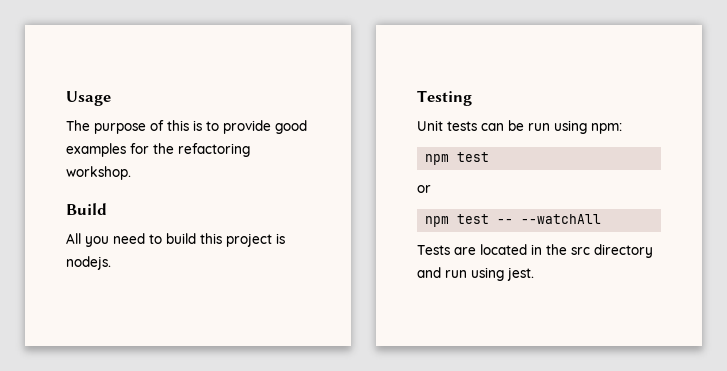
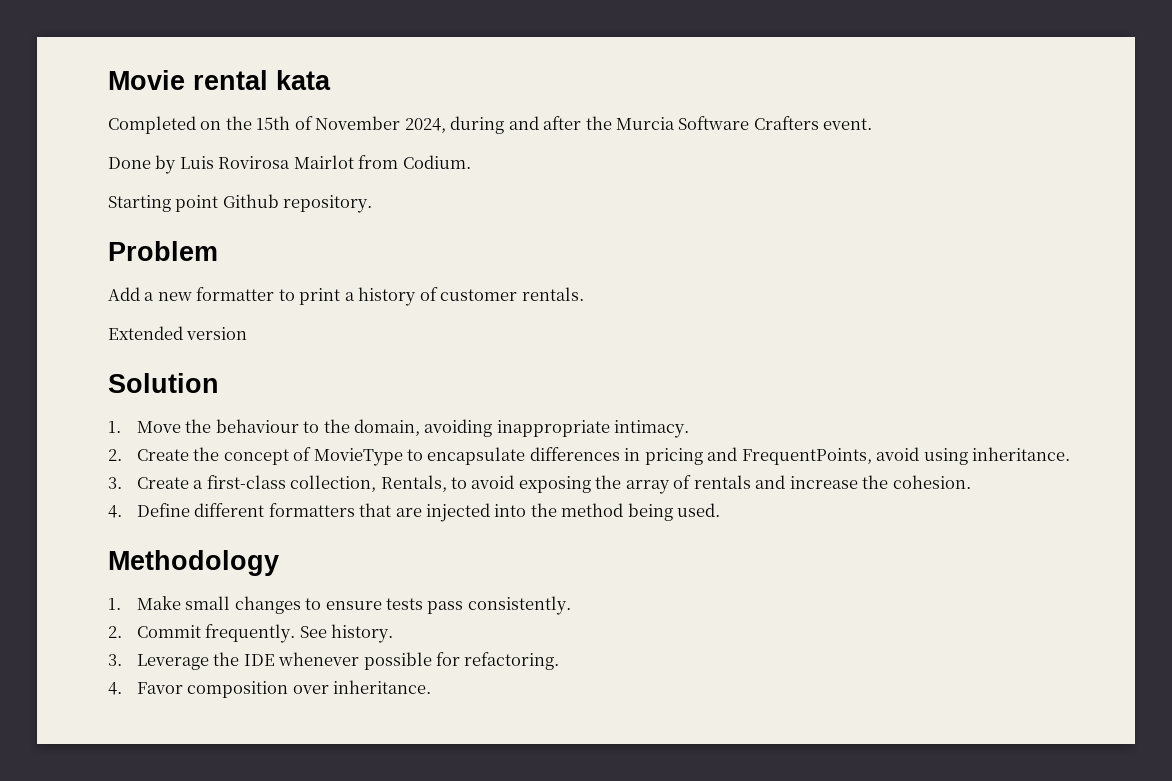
- Usage
- The purpose of this is to provide good examples for the refactoring workshop.
- Build
- All you need to build this project is nodejs.
- Testing
- Unit tests can be run using npm:
- npm test
- or
- npm test -- --watchAll
- Tests are located in the src directory and run using jest.
+ Movie rental kata
+ Completed on the 15th of November 2024, during and after the Murcia Software Crafters event.
+ Done by Luis Rovirosa Mairlot from Codium.
+ Starting point Github repository.
+ Problem
+ Add a new formatter to print a history of customer rentals.
+ Extended version
+ Solution
+ 1. Move the behaviour to the domain, avoiding inappropriate intimacy.
+ 2. Create the concept of MovieType to encapsulate differences in pricing and FrequentPoints, avoid using inheritance.
+ 3. Create a first-class collection, Rentals, to avoid exposing the array of rentals and increase the cohesion.
+ 4. Define different formatters that are injected into the method being used.
+ Methodology
+ 1. Make small changes to ensure tests pass consistently.
+ 2. Commit frequently. See history.
+ 3. Leverage the IDE whenever possible for refactoring.
+ 4. Favor composition over inheritance.

